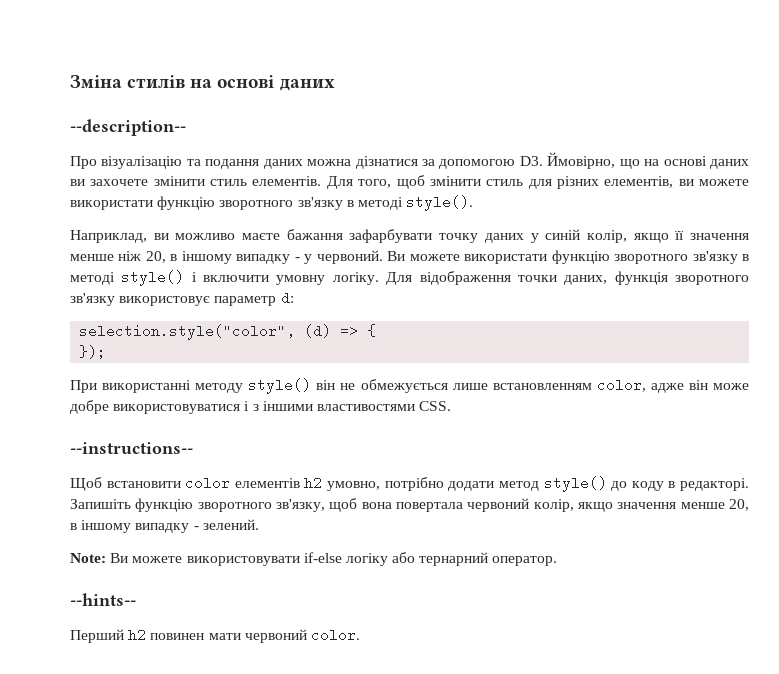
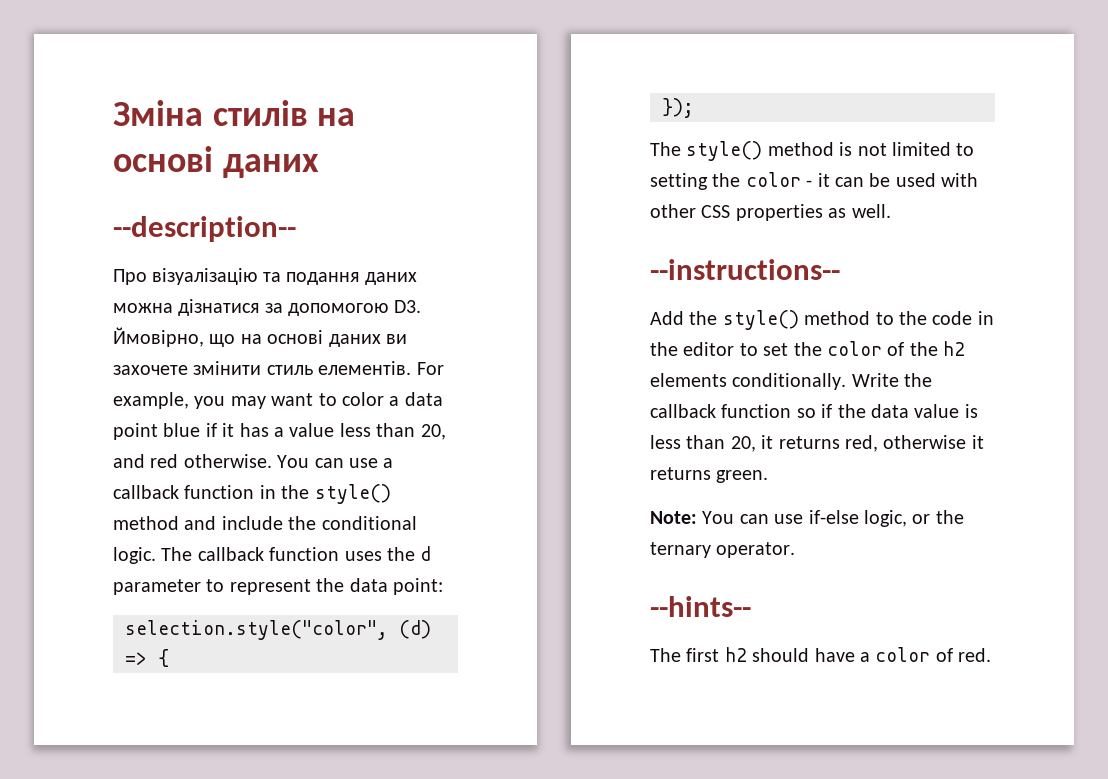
- Для того, щоб змінити стиль для різних елементів, ви можете використати функцію зворотного зв'язку в методі style().
- Наприклад, ви можливо маєте бажання зафарбувати точку даних у синій колір, якщо її значення менше ніж 20, в іншому випадку - у червоний. Ви можете використати функцію зворотного зв'язку в методі style() і включити умовну логіку. Для відображення точки даних, функція зворотного зв'язку використовує параметр d:
+ For example, you may want to color a data point blue if it has a value less than 20, and red otherwise. You can use a callback function in the style() method and include the conditional logic. The callback function uses the d parameter to represent the data point:
- При використанні методу style() він не обмежується лише встановленням color, адже він може добре використовуватися і з іншими властивостями CSS.
+ The style() method is not limited to setting the color - it can be used with other CSS properties as well.
  --instructions--
- Щоб встановити color елементів h2 умовно, потрібно додати метод style() до коду в редакторі. Запишіть функцію зворотного зв'язку, щоб вона повертала червоний колір, якщо значення менше 20, в іншому випадку - зелений.
- Note: Ви можете використовувати if-else логіку або тернарний оператор.
+ Add the style() method to the code in the editor to set the color of the h2 elements conditionally. Write the callback function so if the data value is less than 20, it returns red, otherwise it returns green.
+ Note: You can use if-else logic, or the ternary operator.
  --hints--
- Перший h2 повинен мати червоний color.
+ The first h2 should have a color of red.

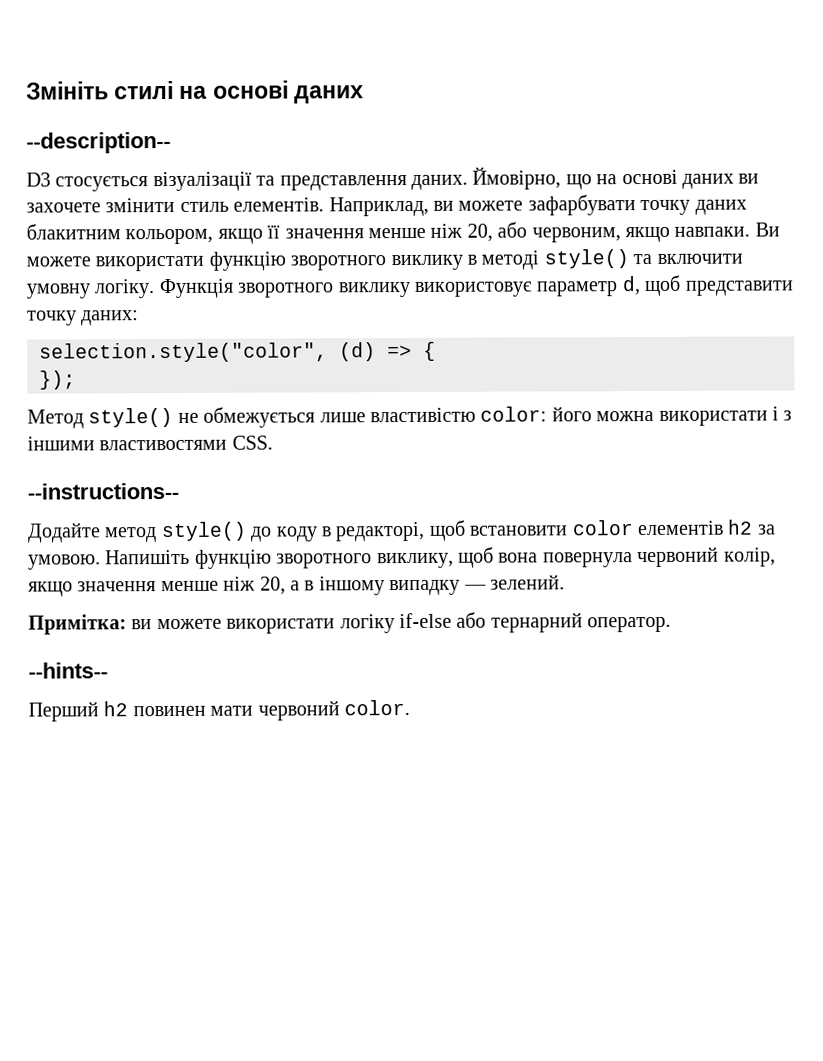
- Зміна стилів на основі даних
+ Змініть стилі на основі даних
- Про візуалізацію та подання даних можна дізнатися за допомогою D3. Ймовірно, що на основі даних ви захочете змінити стиль елементів.
+ D3 стосується візуалізації та представлення даних. Ймовірно, що на основі даних ви захочете змінити стиль елементів.
- For example, you may want to color a data point blue if it has a value less than 20, and red otherwise. You can use a callback function in the style() method and include the conditional logic. The callback function uses the d parameter to represent the data point:
+ Наприклад, ви можете зафарбувати точку даних блакитним кольором, якщо її значення менше ніж 20, або червоним, якщо навпаки. Ви можете використати функцію зворотного виклику в методі style() та включити умовну логіку. Функція зворотного виклику використовує параметр d, щоб представити точку даних:
- The style() method is not limited to setting the color - it can be used with other CSS properties as well.
+ Метод style() не обмежується лише властивістю color: його можна використати і з іншими властивостями CSS.
  --instructions--
- Add the style() method to the code in the editor to set the color of the h2 elements conditionally. Write the callback function so if the data value is less than 20, it returns red, otherwise it returns green.
- Note: You can use if-else logic, or the ternary operator.
+ Додайте метод style() до коду в редакторі, щоб встановити color елементів h2 за умовою. Напишіть функцію зворотного виклику, щоб вона повернула червоний колір, якщо значення менше ніж 20, а в іншому випадку — зелений.
+ Примітка: ви можете використати логіку if-else або тернарний оператор.
  --hints--
- The first h2 should have a color of red.
+ Перший h2 повинен мати червоний color.

